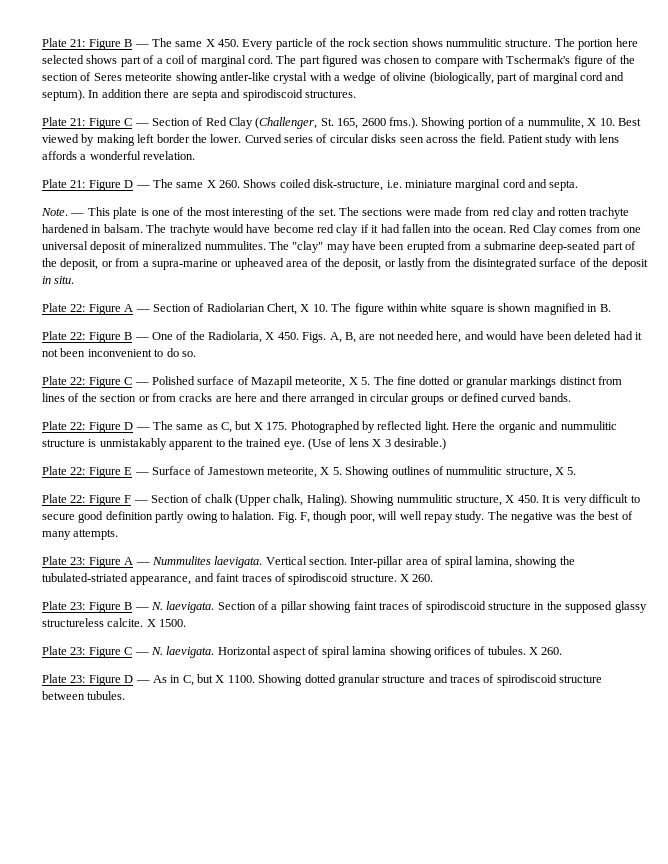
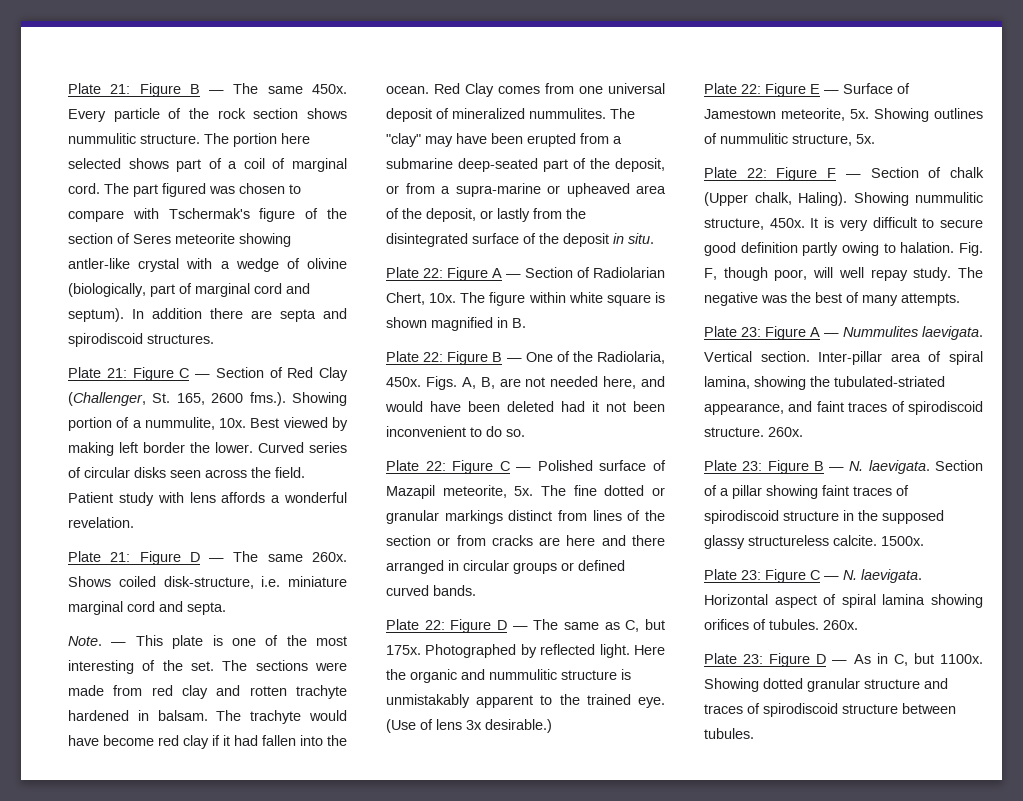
- Plate 21: Figure B — The same X 450. Every particle of the rock section shows nummulitic structure.
+ Plate 21: Figure B — The same 450x. Every particle of the rock section shows nummulitic structure.
- Plate 21: Figure C — Section of Red Clay (Challenger, St. 165, 2600 fms.). Showing portion of a nummulite, X 10. Best viewed by making left border the lower.
+ Plate 21: Figure C — Section of Red Clay (Challenger, St. 165, 2600 fms.). Showing portion of a nummulite, 10x. Best viewed by making left border the lower.
- Plate 21: Figure D — The same X 260. Shows coiled disk-structure, i.e. miniature marginal cord and septa.
+ Plate 21: Figure D — The same 260x. Shows coiled disk-structure, i.e. miniature marginal cord and septa.
- Plate 22: Figure A — Section of Radiolarian Chert, X 10. The figure within white square is shown magnified in B.
+ Plate 22: Figure A — Section of Radiolarian Chert, 10x. The figure within white square is shown magnified in B.
- Plate 22: Figure B — One of the Radiolaria, X 450. Figs. A, B, are not needed here, and would have been deleted had it not been inconvenient to do so.
+ Plate 22: Figure B — One of the Radiolaria, 450x. Figs. A, B, are not needed here, and would have been deleted had it not been inconvenient to do so.
- Plate 22: Figure C — Polished surface of Mazapil meteorite, X 5. The fine dotted or granular markings distinct from lines of the section or from cracks are here and there arranged in circular groups or defined curved bands.
+ Plate 22: Figure C — Polished surface of Mazapil meteorite, 5x. The fine dotted or granular markings distinct from lines of the section or from cracks are here and there arranged in circular groups or defined curved bands.
- Plate 22: Figure D — The same as C, but X 175. Photographed by reflected light.
+ Plate 22: Figure D — The same as C, but 175x. Photographed by reflected light.
- (Use of lens X 3 desirable.)
+ (Use of lens 3x desirable.)
- Plate 22: Figure E — Surface of Jamestown meteorite, X 5. Showing outlines of nummulitic structure, X 5.
+ Plate 22: Figure E — Surface of Jamestown meteorite, 5x. Showing outlines of nummulitic structure, 5x.
- Showing nummulitic structure, X 450. It is very difficult to secure good definition partly owing to halation.
+ Showing nummulitic structure, 450x. It is very difficult to secure good definition partly owing to halation.
- Inter-pillar area of spiral lamina, showing the tubulated-striated appearance, and faint traces of spirodiscoid structure. X 260.
+ Inter-pillar area of spiral lamina, showing the tubulated-striated appearance, and faint traces of spirodiscoid structure. 260x.
- X 1500.
+ 1500x.
- Horizontal aspect of spiral lamina showing orifices of tubules. X 260.
+ Horizontal aspect of spiral lamina showing orifices of tubules. 260x.
- Plate 23: Figure D — As in C, but X 1100.
+ Plate 23: Figure D — As in C, but 1100x.

